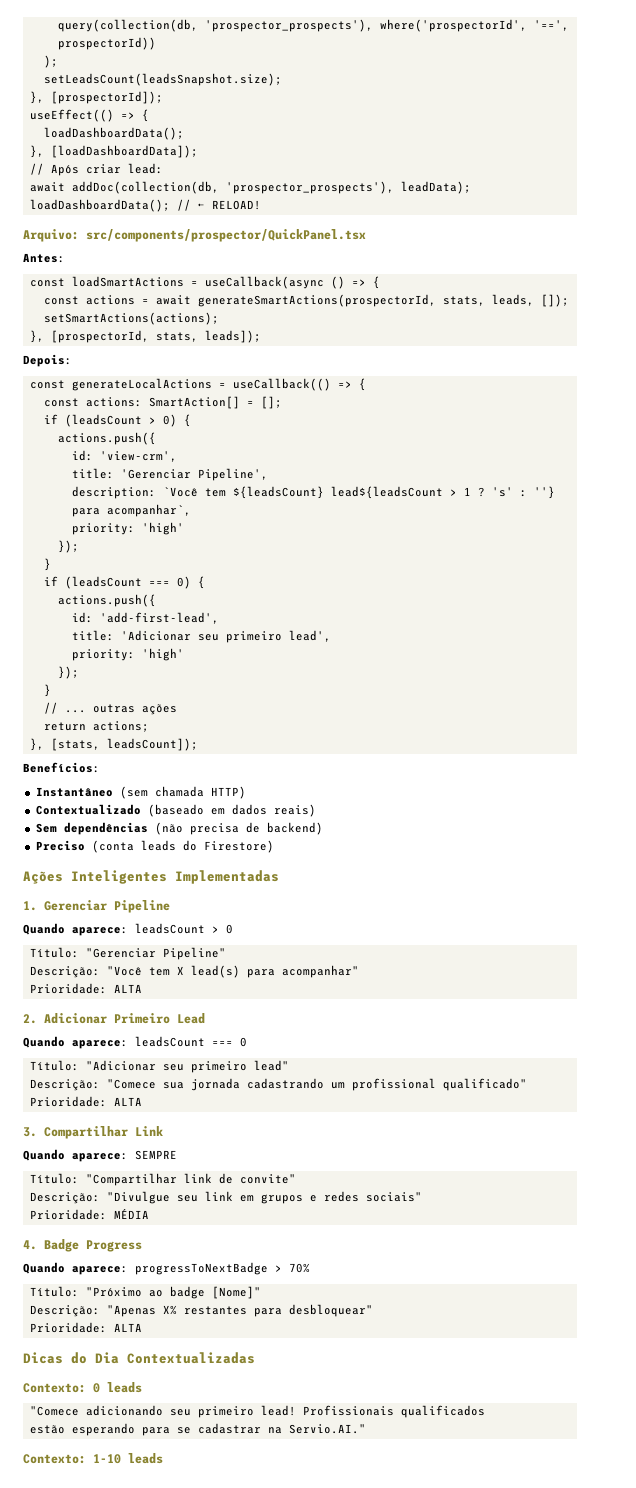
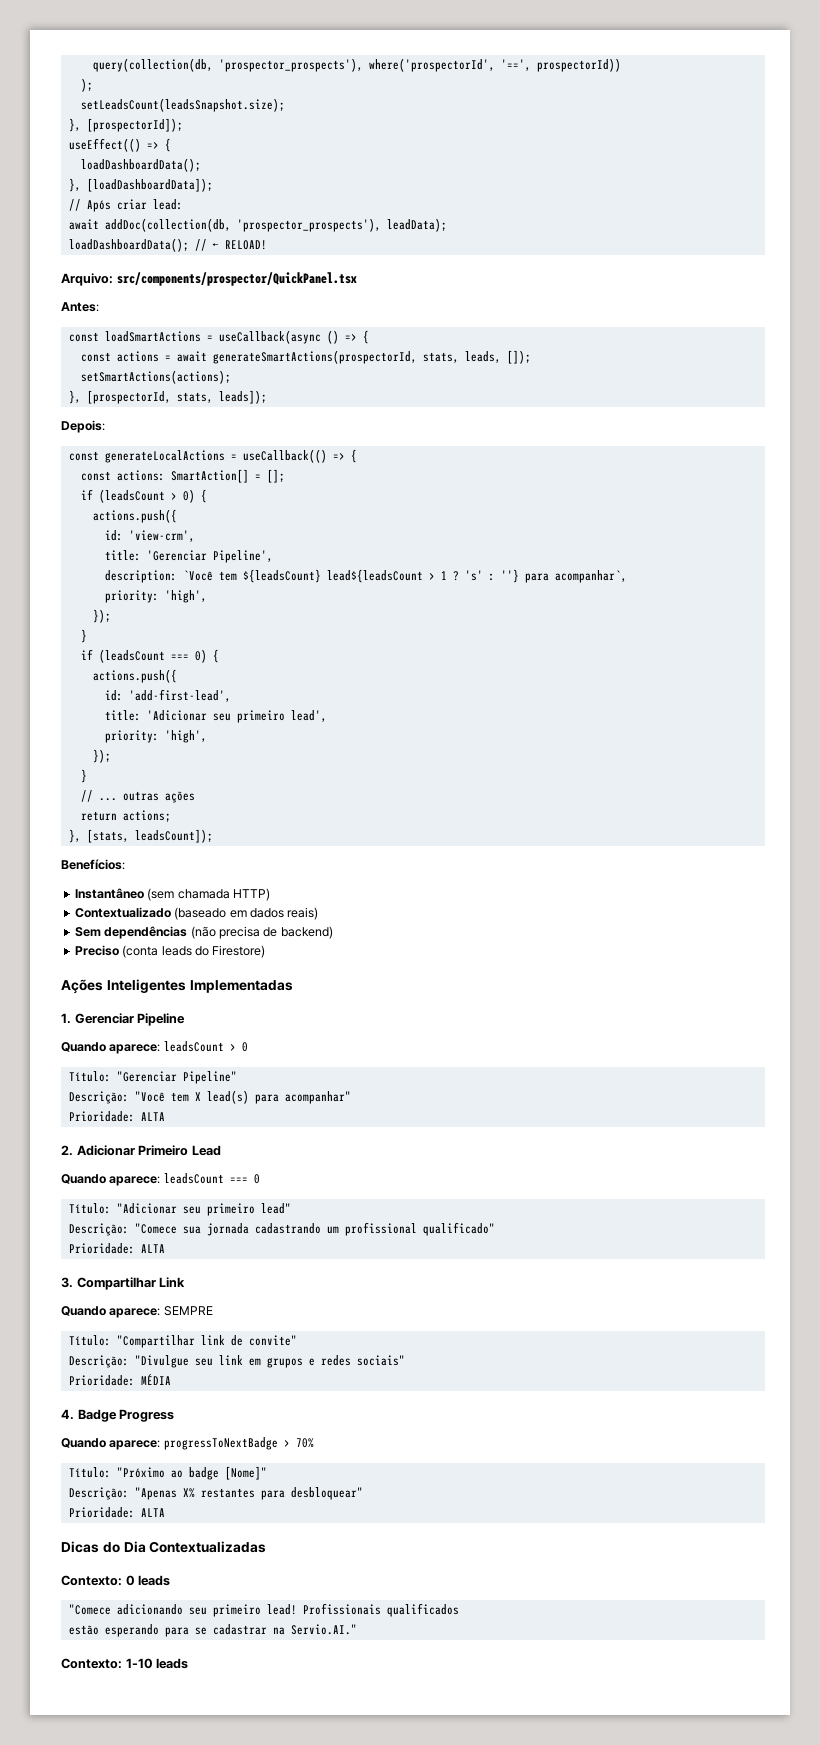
  's' : ''} para acompanhar`,
- priority: 'high'
+ priority: 'high',
  title: 'Adicionar seu primeiro lead',
- priority: 'high'
+ priority: 'high',

